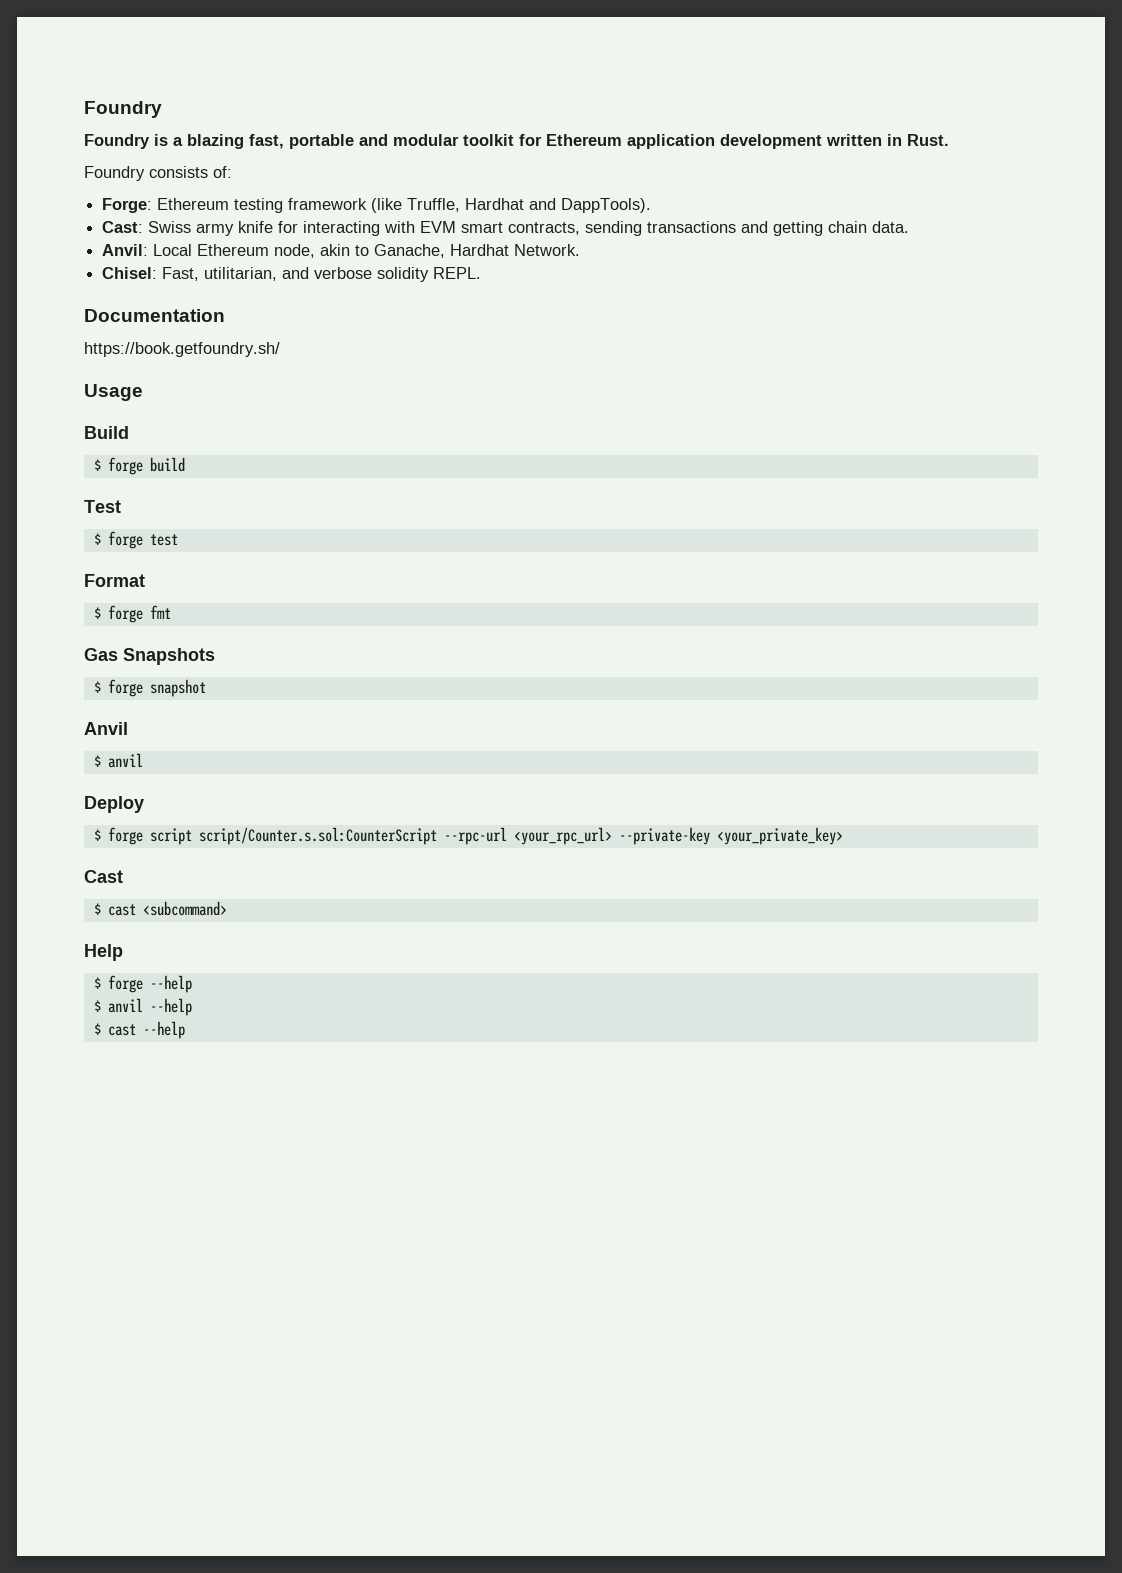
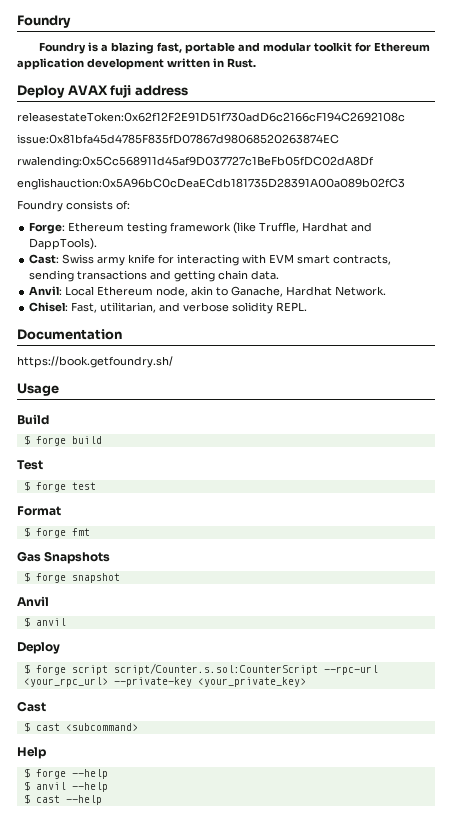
+ Deploy AVAX fuji address
+ releasestateToken:0x62f12F2E91D51f730adD6c2166cF194C2692108c
+ issue:0x81bfa45d4785F835fD07867d98068520263874EC
+ rwalending:0x5Cc568911d45af9D037727c1BeFb05fDC02dA8Df
+ englishauction:0x5A96bC0cDeaECdb181735D28391A00a089b02fC3

